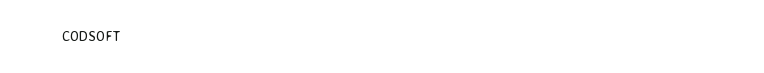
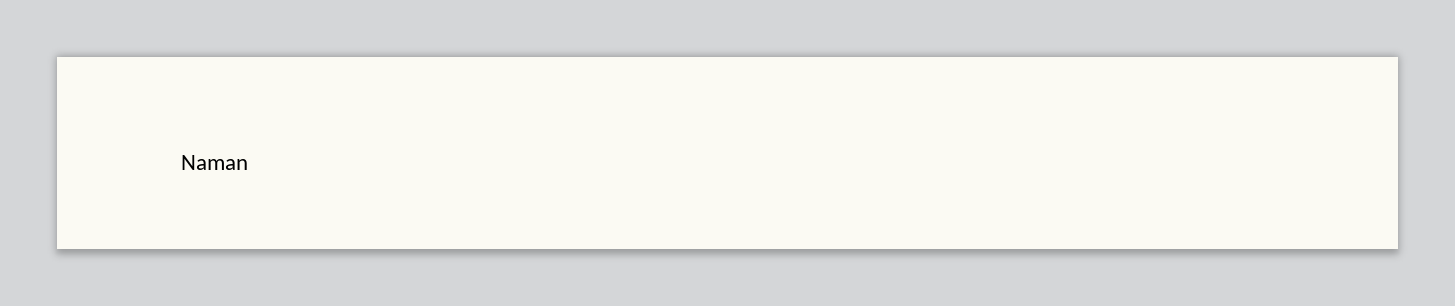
- CODSOFT
+ Naman

